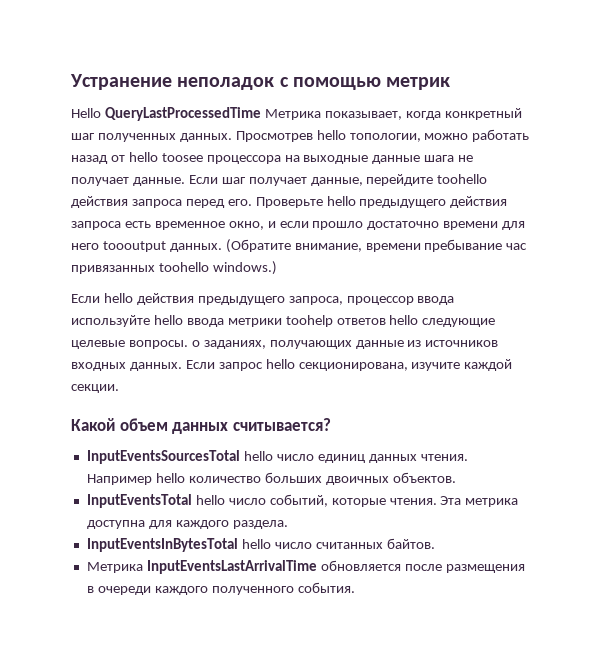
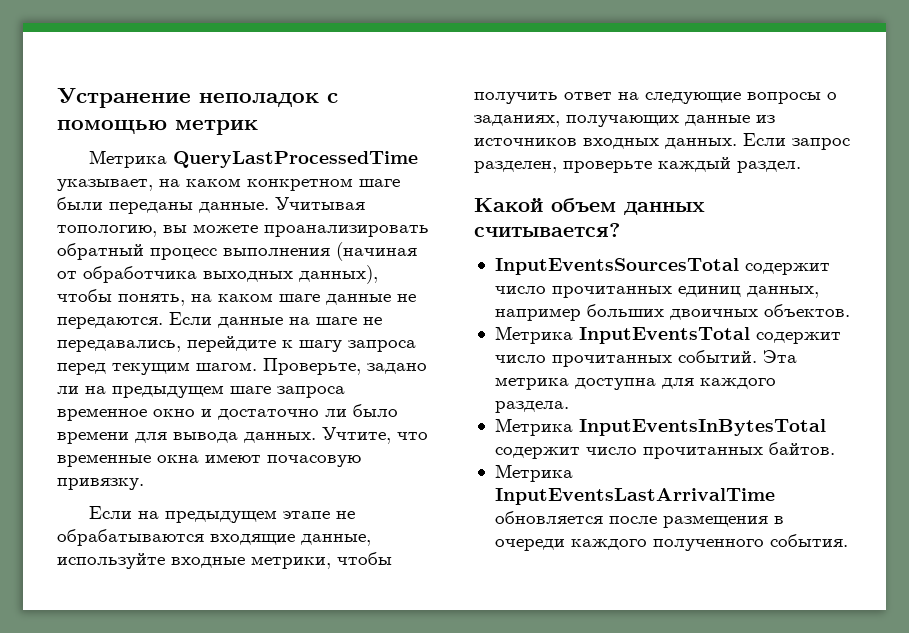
- Hello QueryLastProcessedTime Метрика показывает, когда конкретный шаг полученных данных. Просмотрев hello топологии, можно работать назад от hello toosee процессора на выходные данные шага не получает данные. Если шаг получает данные, перейдите toohello действия запроса перед его. Проверьте hello предыдущего действия запроса есть временное окно, и если прошло достаточно времени для него toooutput данных. (Обратите внимание, времени пребывание час привязанных toohello windows.)
- Если hello действия предыдущего запроса, процессор ввода используйте hello ввода метрики toohelp ответов hello следующие целевые вопросы. о заданиях, получающих данные из источников входных данных.
+ Метрика QueryLastProcessedTime указывает, на каком конкретном шаге были переданы данные. Учитывая топологию, вы можете проанализировать обратный процесс выполнения (начиная от обработчика выходных данных), чтобы понять, на каком шаге данные не передаются. Если данные на шаге не передавались, перейдите к шагу запроса перед текущим шагом. Проверьте, задано ли на предыдущем шаге запроса временное окно и достаточно ли было времени для вывода данных. Учтите, что временные окна имеют почасовую привязку.
+ Если на предыдущем этапе не обрабатываются входящие данные, используйте входные метрики, чтобы получить ответ на следующие вопросы о заданиях, получающих данные из источников входных данных.
- Если запрос hello секционирована, изучите каждой секции.
+ Если запрос разделен, проверьте каждый раздел.
- InputEventsSourcesTotal hello число единиц данных чтения. Например hello количество больших двоичных объектов.
- InputEventsTotal hello число событий, которые чтения.
+ InputEventsSourcesTotal содержит число прочитанных единиц данных, например больших двоичных объектов.
+ Метрика InputEventsTotal содержит число прочитанных событий.
- InputEventsInBytesTotal hello число считанных байтов.
+ Метрика InputEventsInBytesTotal содержит число прочитанных байтов.

